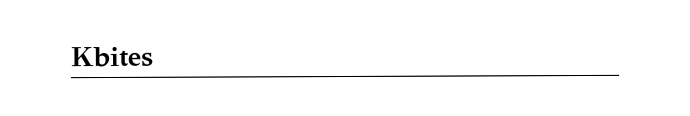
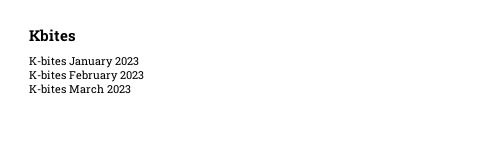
+ K-bites January 2023
+ K-bites February 2023
+ K-bites March 2023

